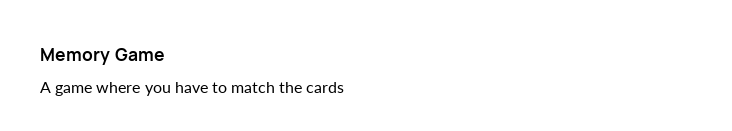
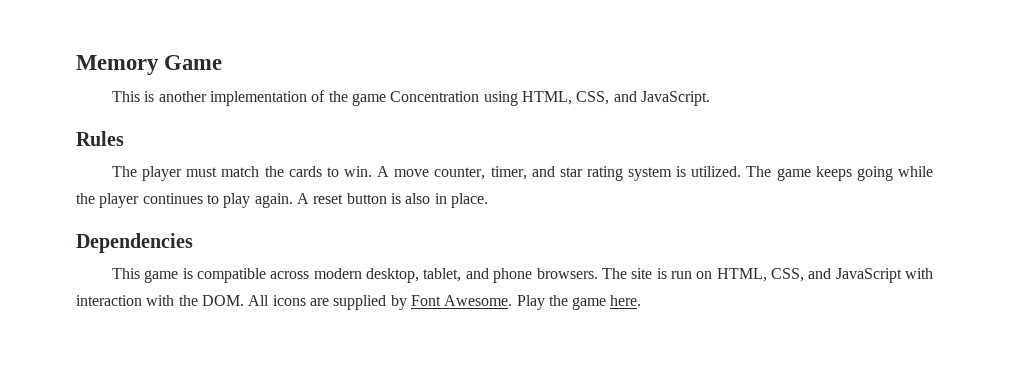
- A game where you have to match the cards
+ This is another implementation of the game Concentration using HTML, CSS, and JavaScript.
+ Rules
+ The player must match the cards to win. A move counter, timer, and star rating system is utilized. The game keeps going while the player continues to play again. A reset button is also in place.
+ Dependencies
+ This game is compatible across modern desktop, tablet, and phone browsers. The site is run on HTML, CSS, and JavaScript with interaction with the DOM. All icons are supplied by Font Awesome. Play the game here.

